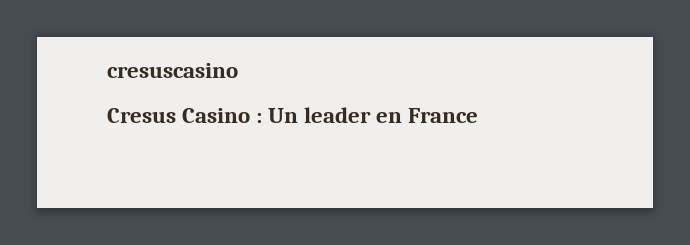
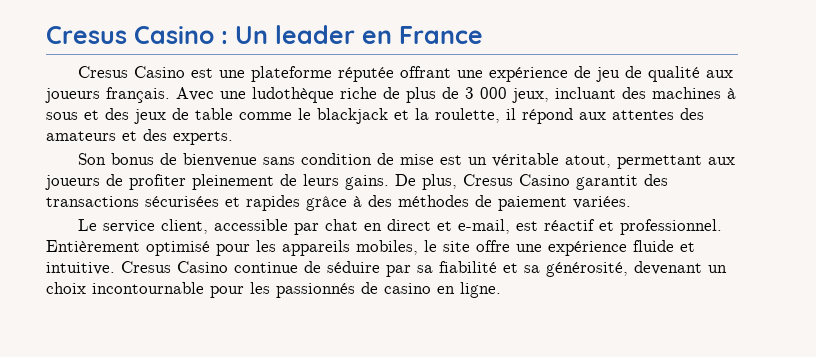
- cresuscasino
+ Cresus Casino est une plateforme réputée offrant une expérience de jeu de qualité aux joueurs français. Avec une ludothèque riche de plus de 3 000 jeux, incluant des machines à sous et des jeux de table comme le blackjack et la roulette, il répond aux attentes des amateurs et des experts.
+ Son bonus de bienvenue sans condition de mise est un véritable atout, permettant aux joueurs de profiter pleinement de leurs gains. De plus, Cresus Casino garantit des transactions sécurisées et rapides grâce à des méthodes de paiement variées.
+ Le service client, accessible par chat en direct et e-mail, est réactif et professionnel. Entièrement optimisé pour les appareils mobiles, le site offre une expérience fluide et intuitive. Cresus Casino continue de séduire par sa fiabilité et sa générosité, devenant un choix incontournable pour les passionnés de casino en ligne.

